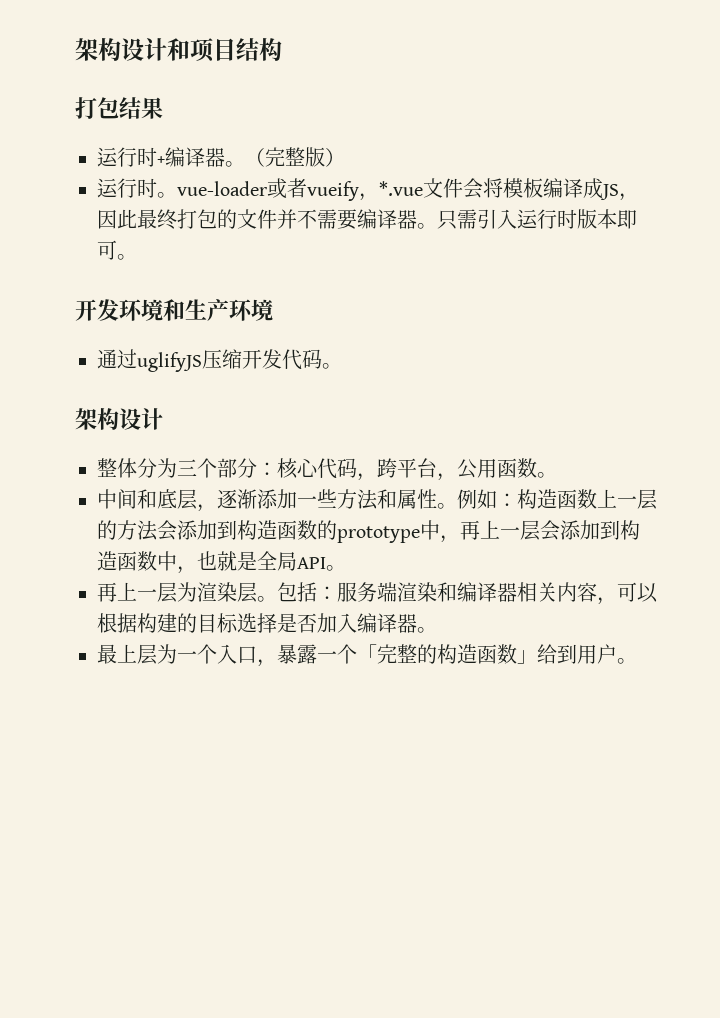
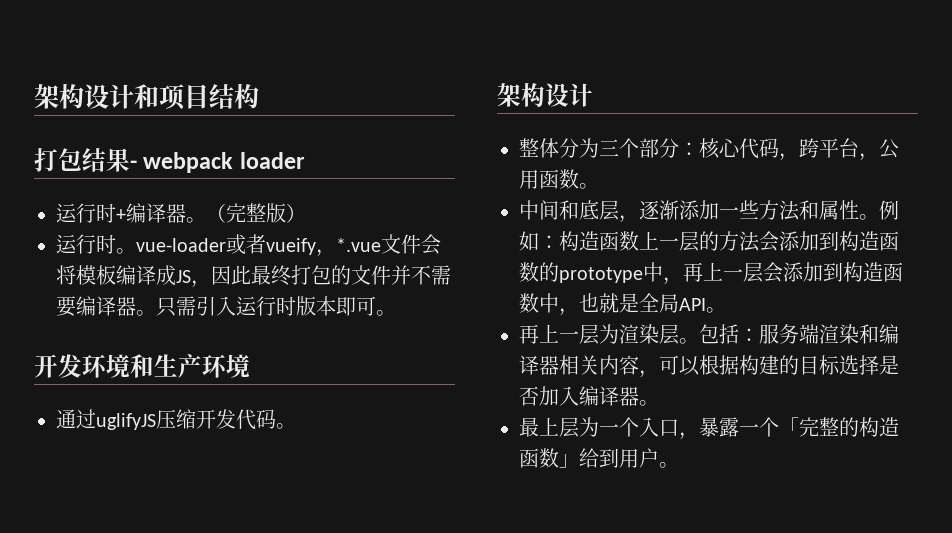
- 打包结果
+ 打包结果- webpack loader

